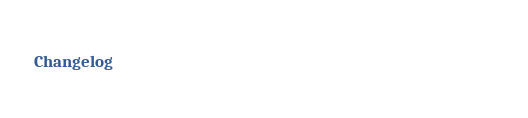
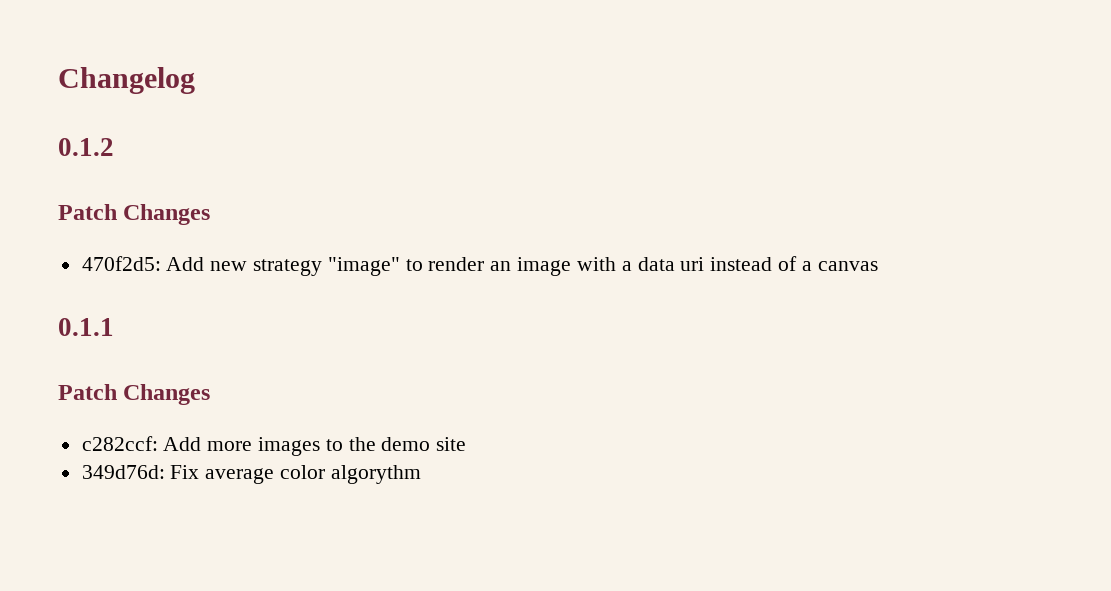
+ 0.1.2
+ Patch Changes
+ 470f2d5: Add new strategy "image" to render an image with a data uri instead of a canvas
+ 0.1.1
+ Patch Changes
+ c282ccf: Add more images to the demo site
+ 349d76d: Fix average color algorythm

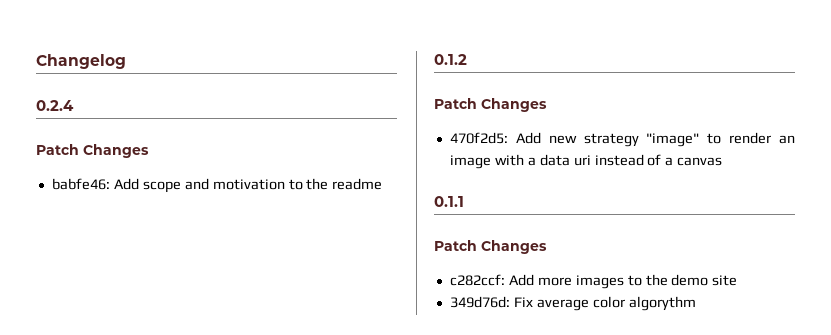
+ 0.2.4
+ Patch Changes
+ babfe46: Add scope and motivation to the readme

